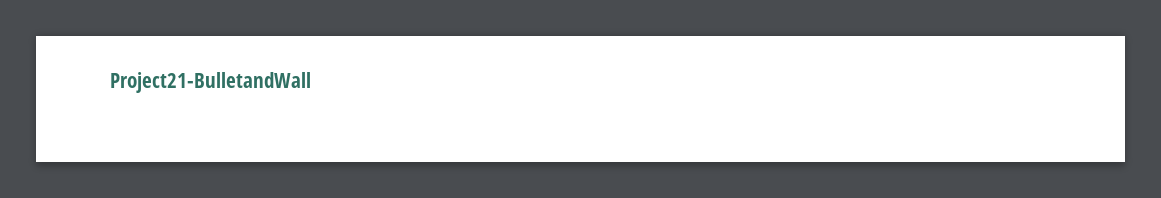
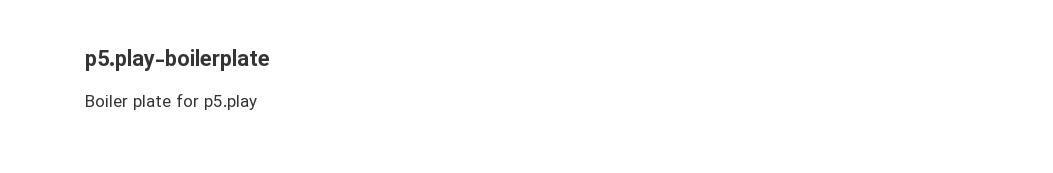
- Project21-BulletandWall
+ p5.play-boilerplate
+ Boiler plate for p5.play

